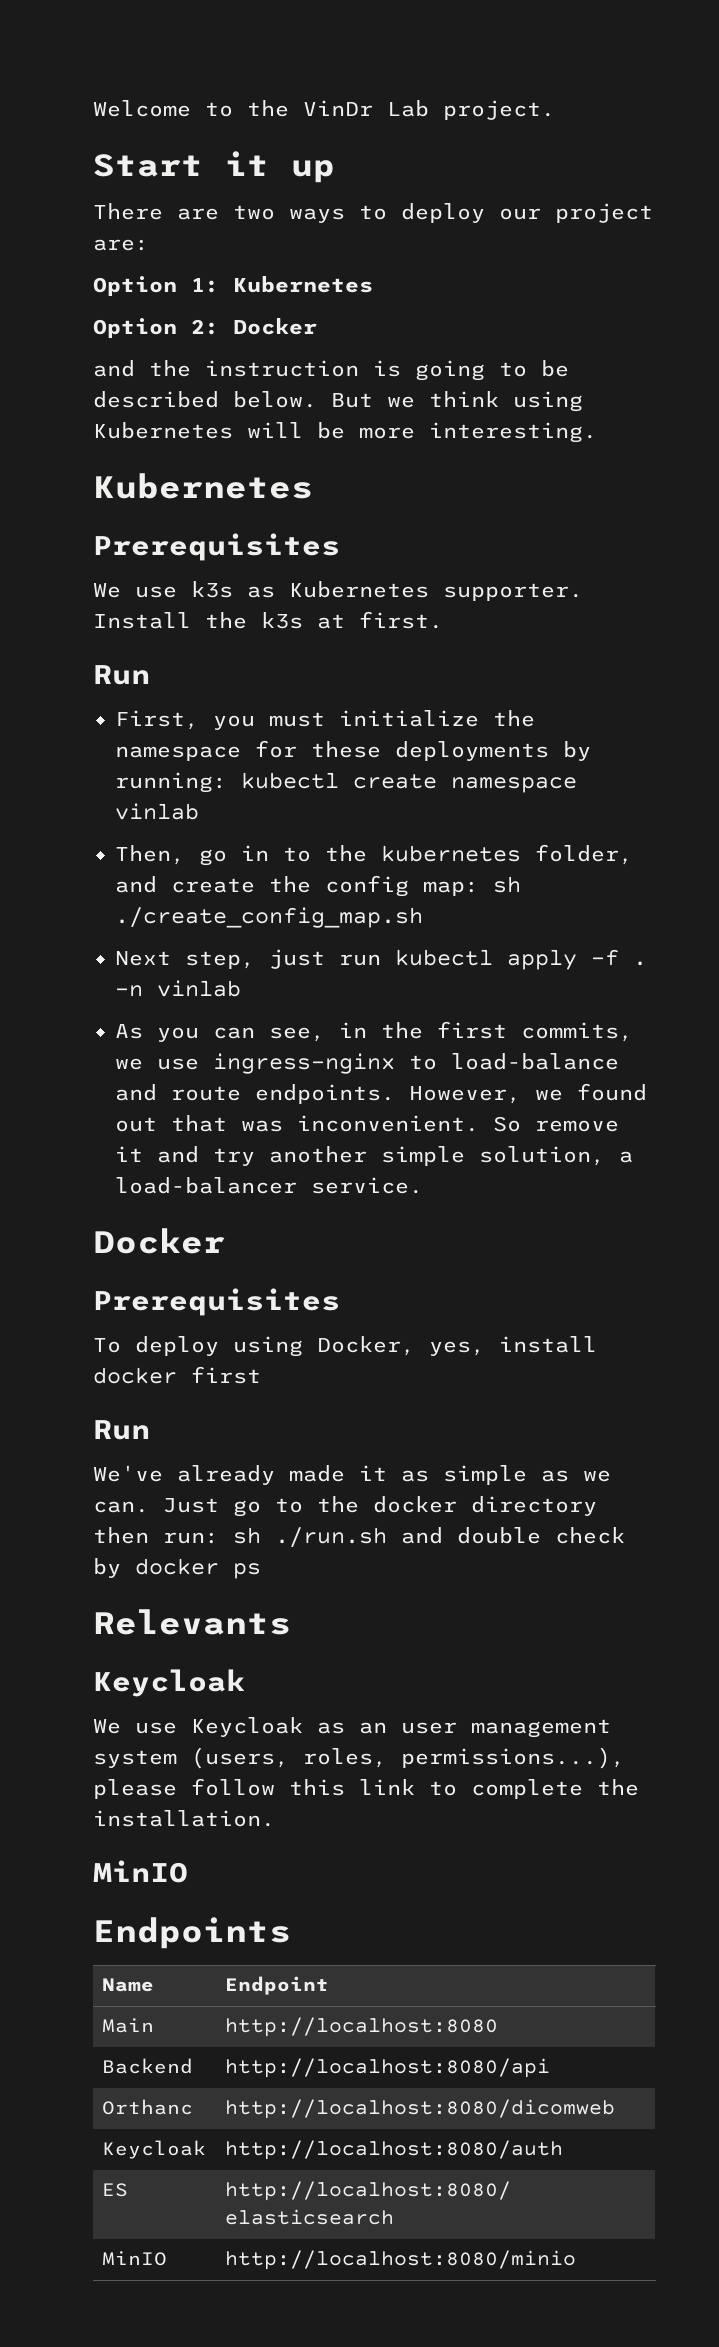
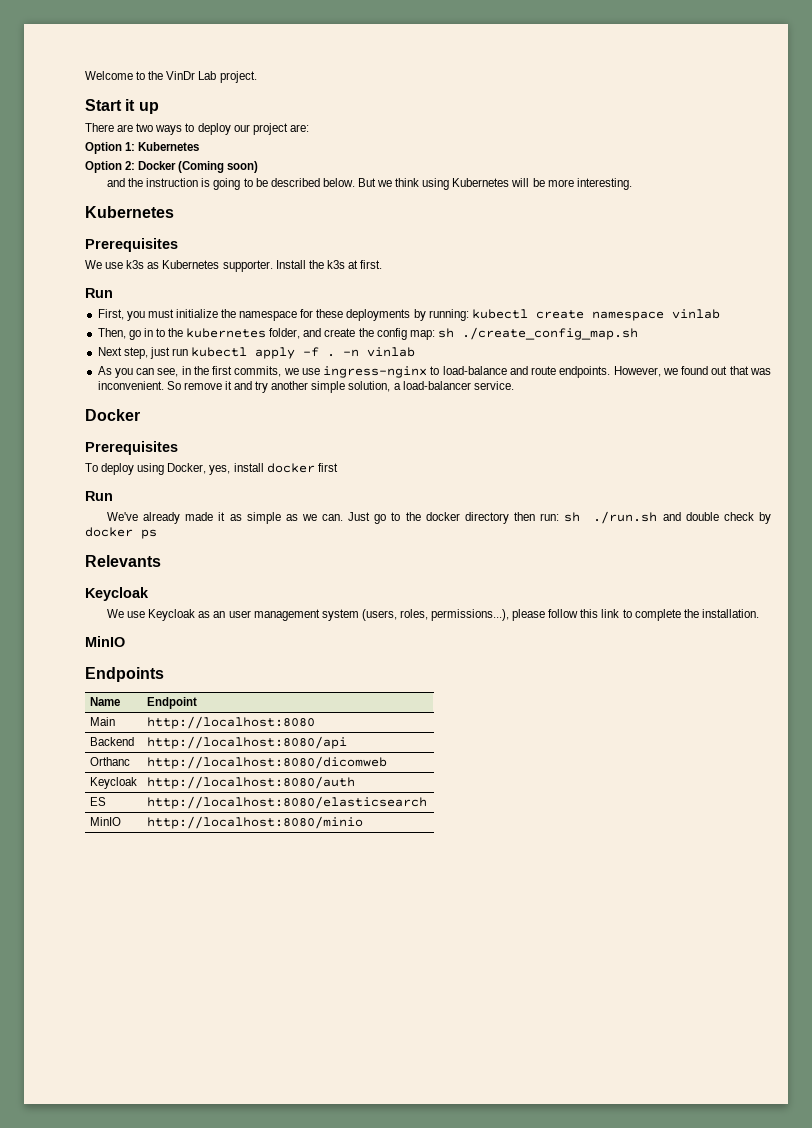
- Option 2: Docker
+ Option 2: Docker (Coming soon)

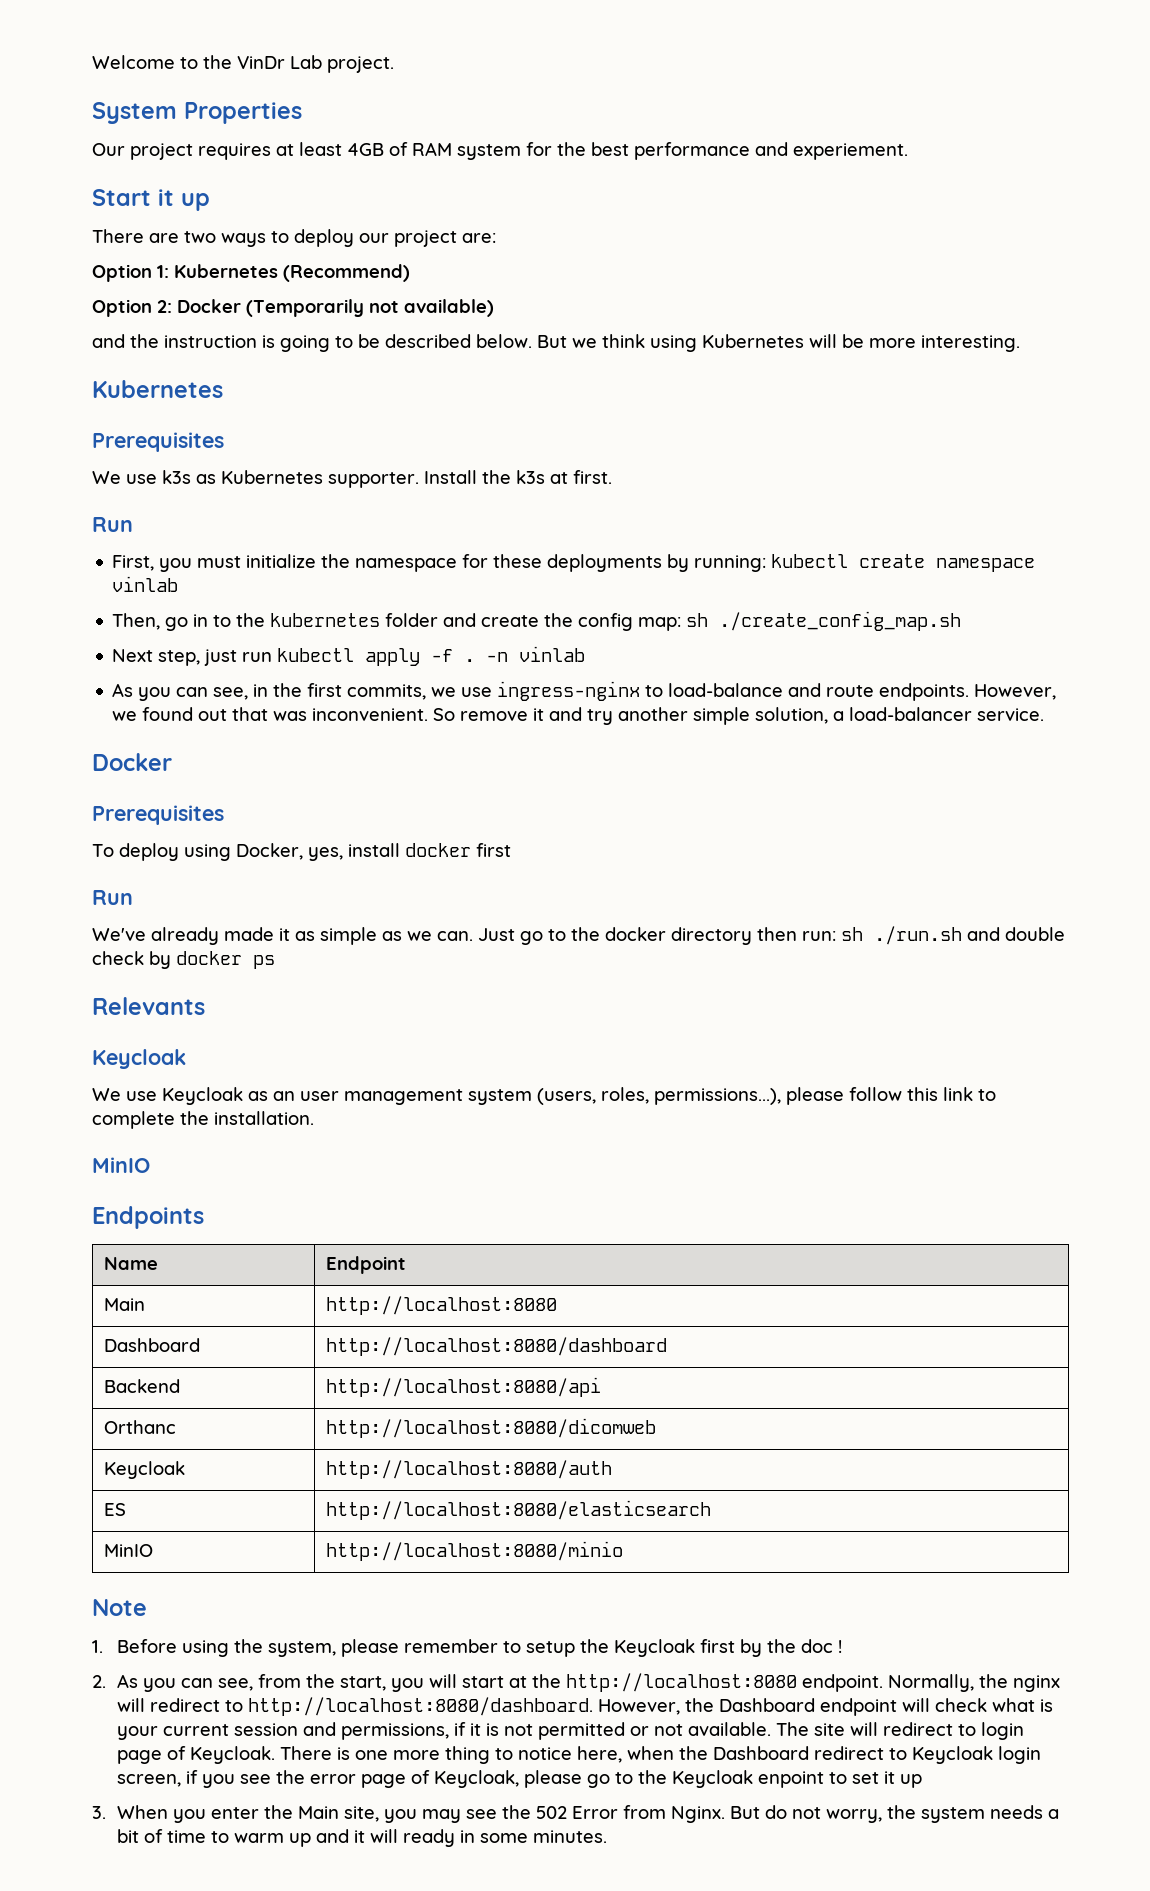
+ System Properties
+ Our project requires at least 4GB of RAM system for the best performance and experiement.
- Option 1: Kubernetes
+ Option 1: Kubernetes (Recommend)
- Option 2: Docker (Coming soon)
+ Option 2: Docker (Temporarily not available)
- Then, go in to the kubernetes folder, and create the config map: sh ./create_config_map.sh
+ Then, go in to the kubernetes folder and create the config map: sh ./create_config_map.sh
+ Dashboard | http://localhost:8080/dashboard
+ Note
+ 1. Before using the system, please remember to setup the Keycloak first by the doc !
+ 2. As you can see, from the start, you will start at the http://localhost:8080 endpoint. Normally, the nginx will redirect to http://localhost:8080/dashboard. However, the Dashboard endpoint will check what is your current session and permissions, if it is not permitted or not available. The site will redirect to login page of Keycloak. There is one more thing to notice here, when the Dashboard redirect to Keycloak login screen, if you see the error page of Keycloak, please go to the Keycloak enpoint to set it up
+ 3. When you enter the Main site, you may see the 502 Error from Nginx. But do not worry, the system needs a bit of time to warm up and it will ready in some minutes.

